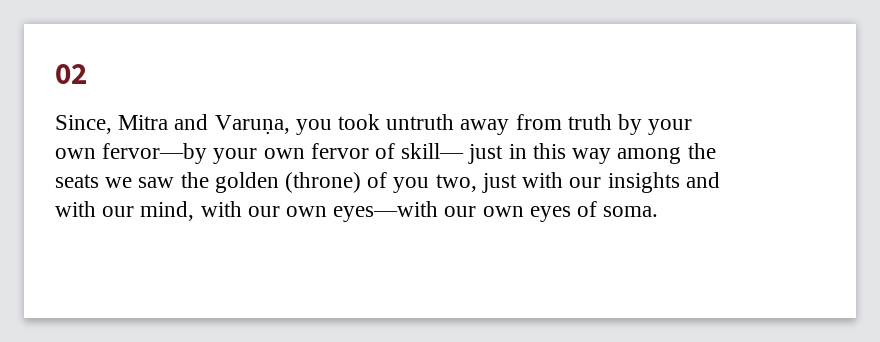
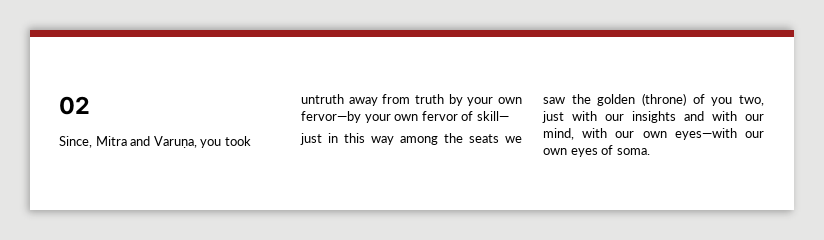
- Since, Mitra and Varuṇa, you took untruth away from truth by your own fervor—by your own fervor of skill— just in this way among the seats we saw the golden (throne) of you two, just with our insights and with our mind, with our own eyes—with our own eyes of soma.
+ Since, Mitra and Varuṇa, you took untruth away from truth by your own fervor—by your own fervor of skill—
+ just in this way among the seats we saw the golden (throne) of you two, just with our insights and with our mind, with our own eyes—with our own eyes of soma.

